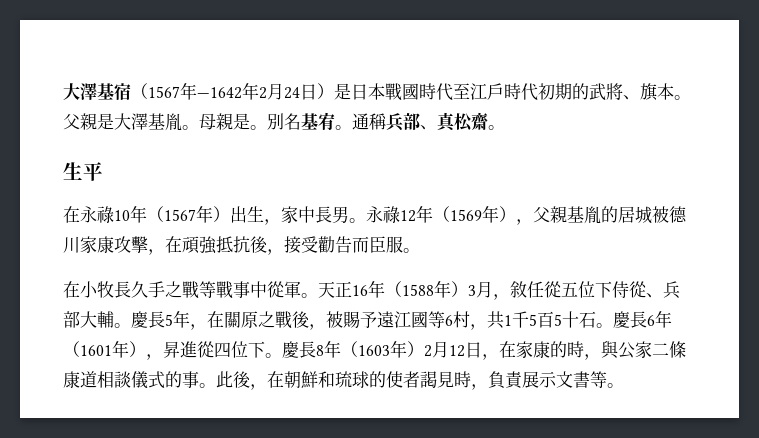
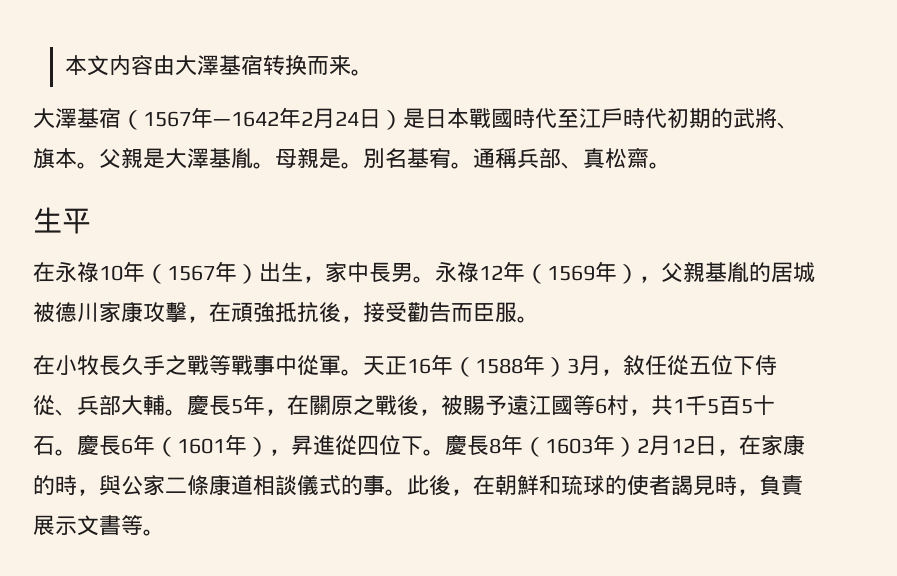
+ 本文内容由大澤基宿转换而来。

